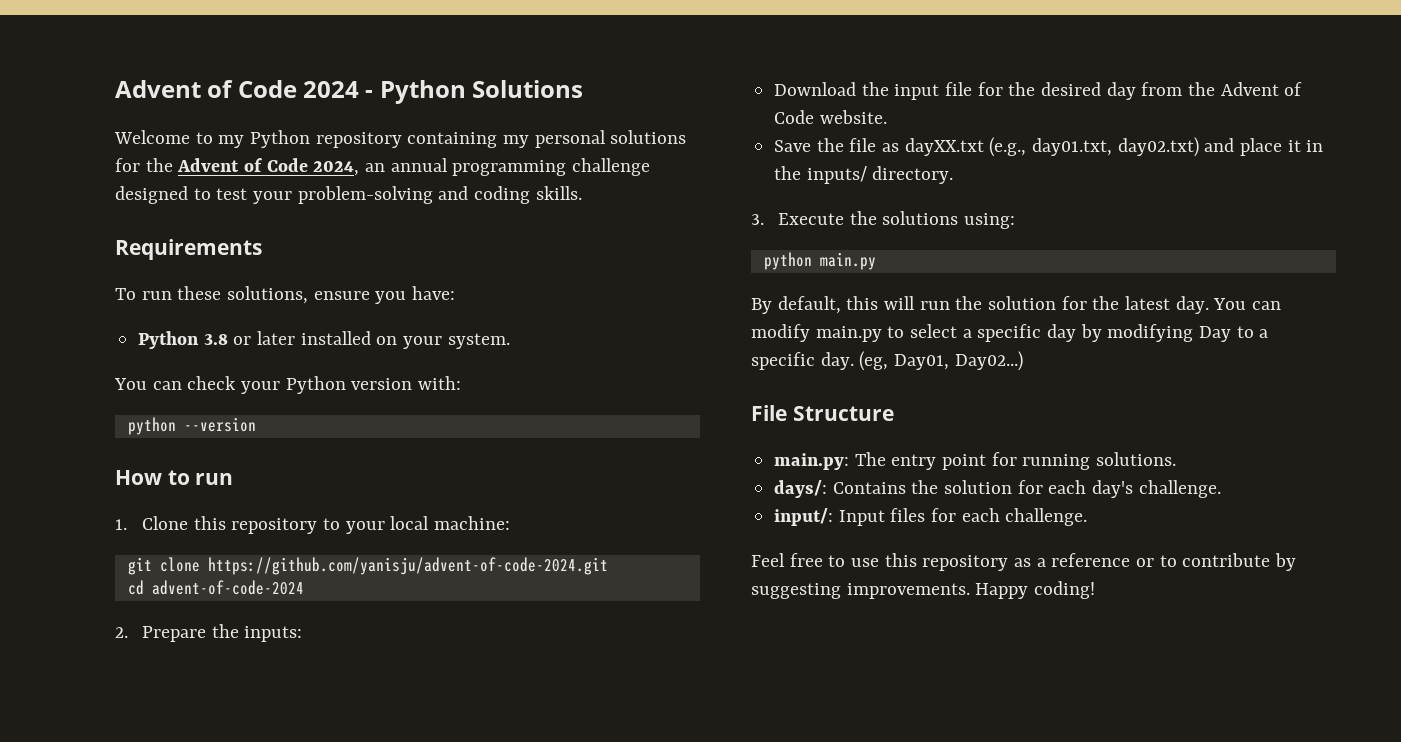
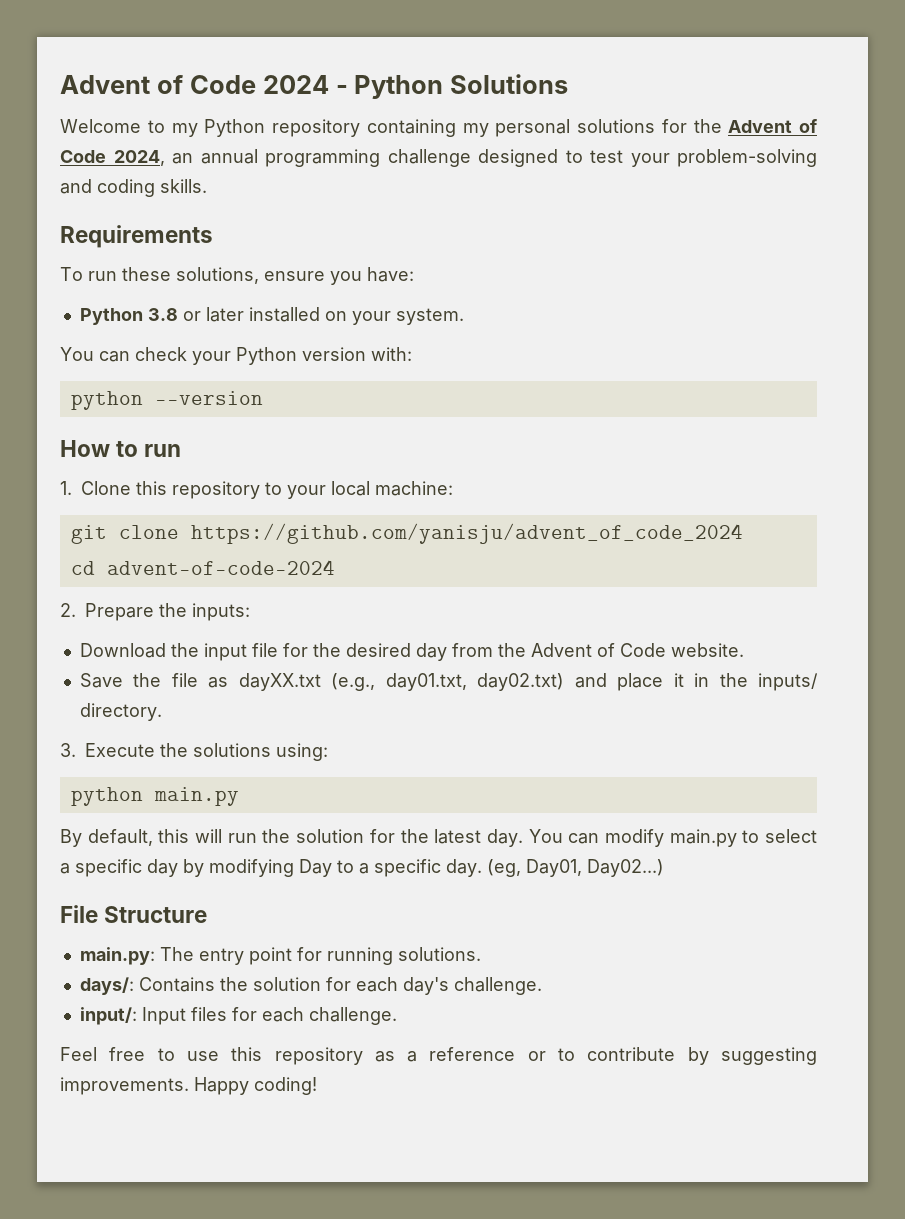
- git clone https://github.com/yanisju/advent-of-code-2024.git
+ git clone https://github.com/yanisju/advent_of_code_2024

